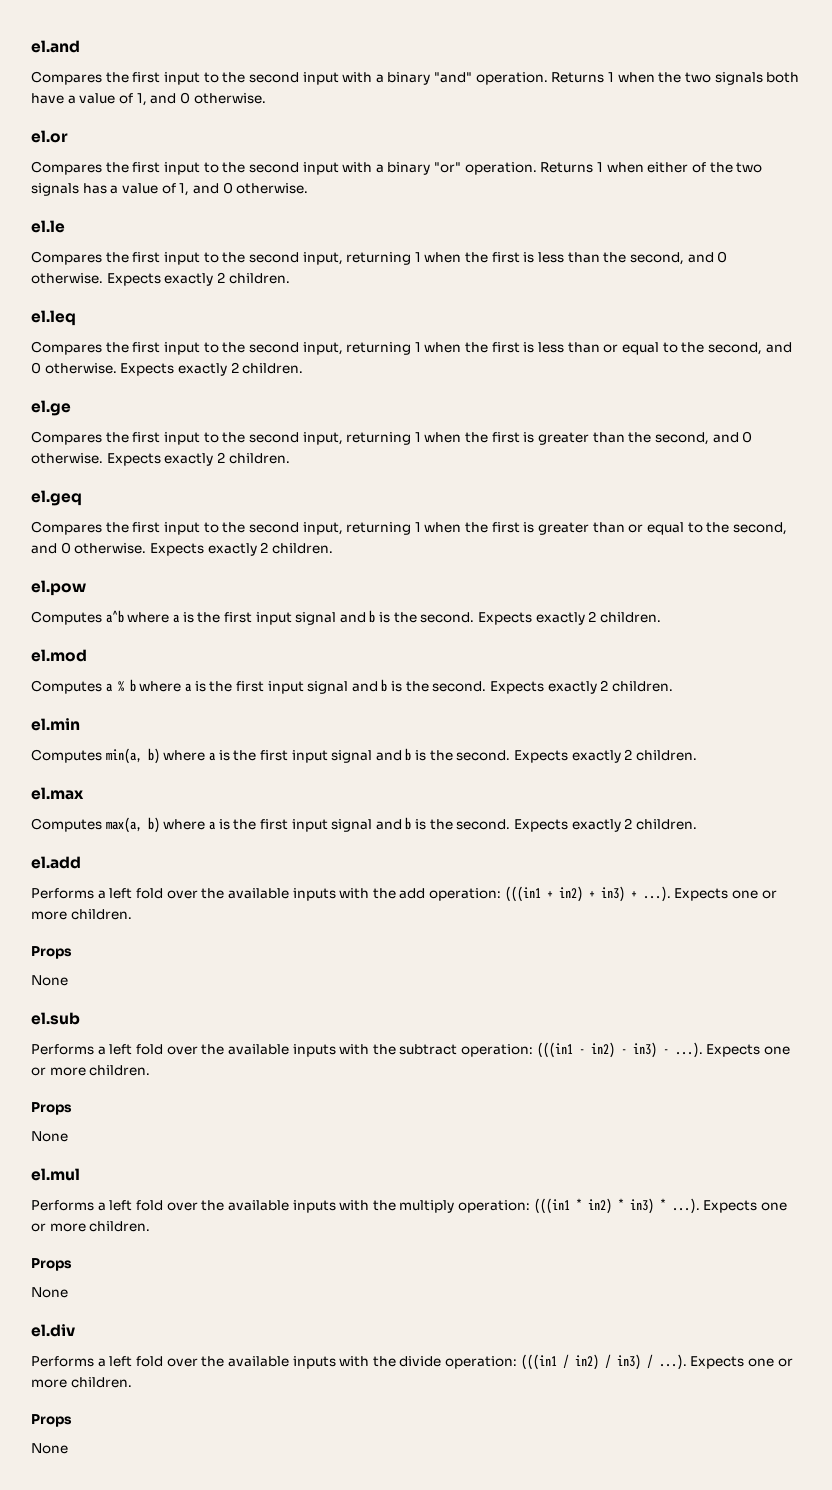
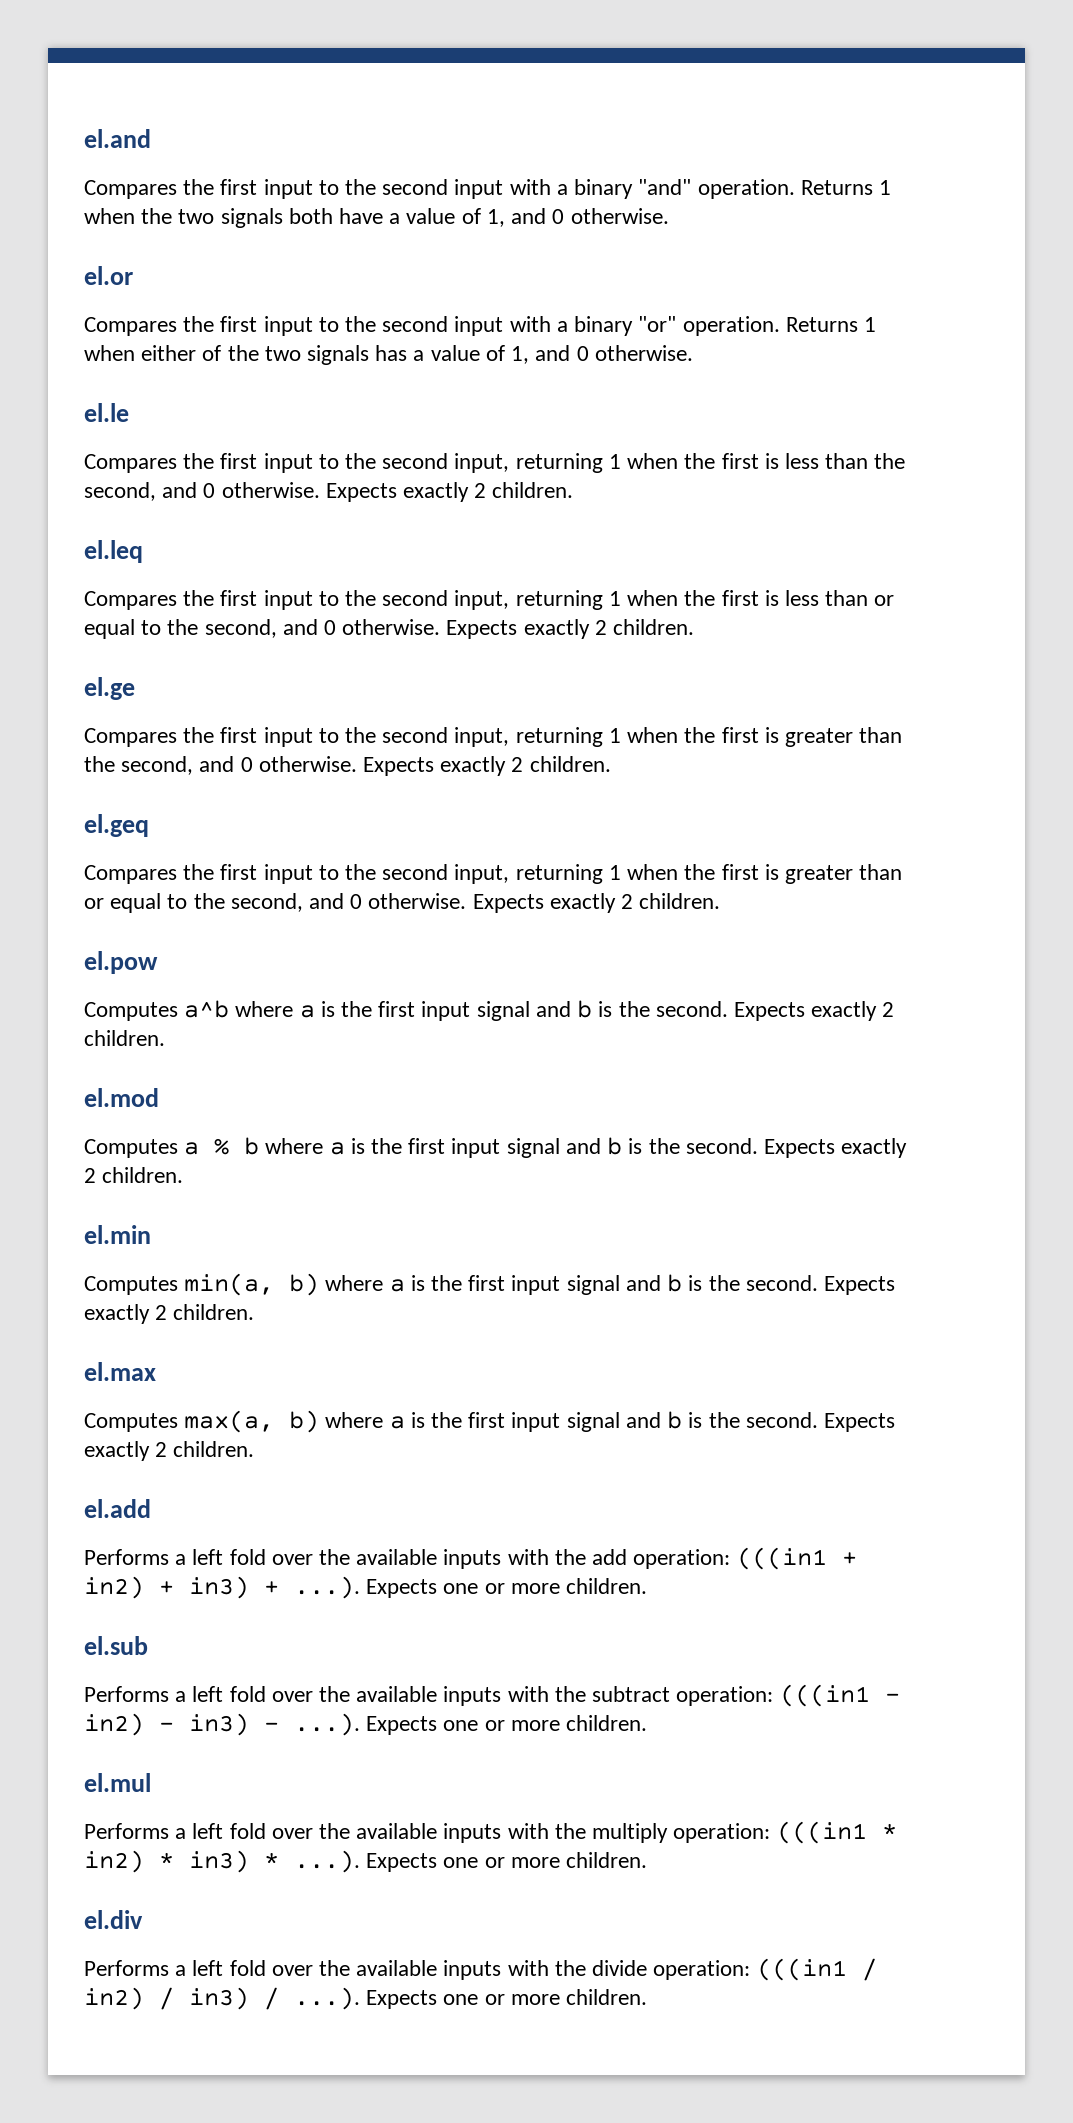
  Performs a left fold over the available inputs with the add operation: (((in1 + in2) + in3) + ...). Expects one or more children.
- Props
- None
  Performs a left fold over the available inputs with the subtract operation: (((in1 - in2) - in3) - ...). Expects one or more children.
- Props
- None
  Performs a left fold over the available inputs with the multiply operation: (((in1 * in2) * in3) * ...). Expects one or more children.
- Props
- None
  Performs a left fold over the available inputs with the divide operation: (((in1 / in2) / in3) / ...). Expects one or more children.
- Props
- None

